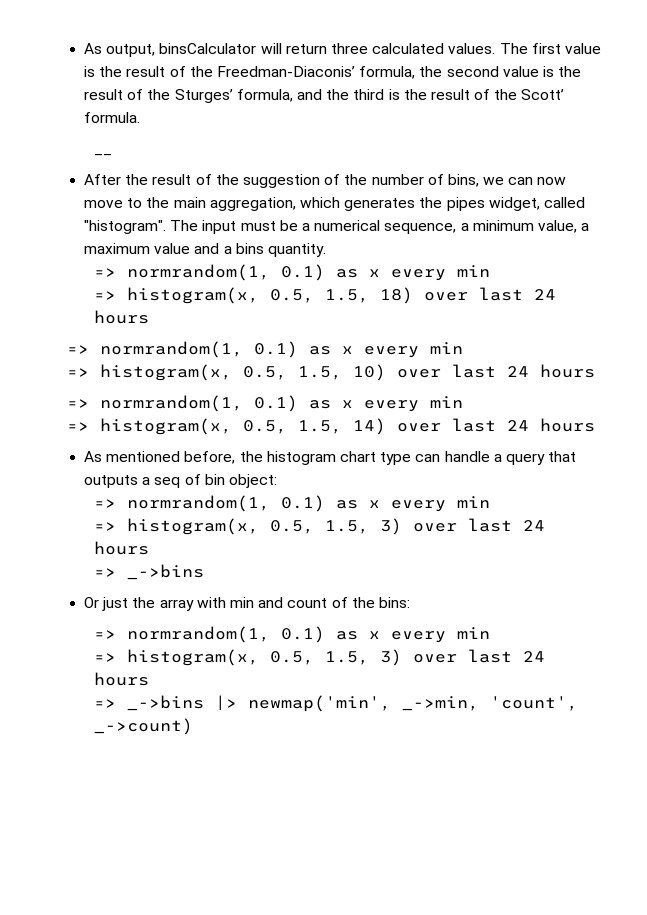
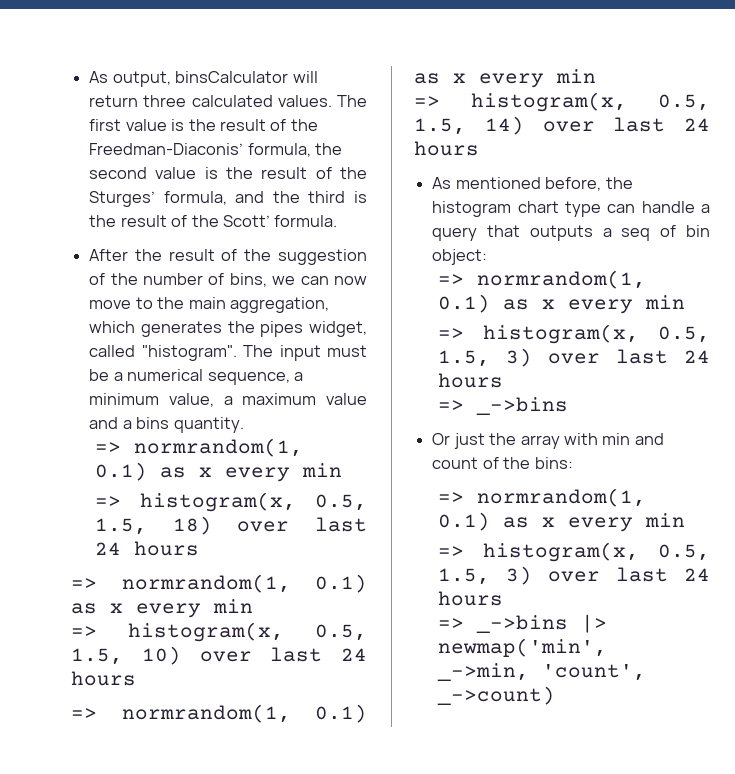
- __

